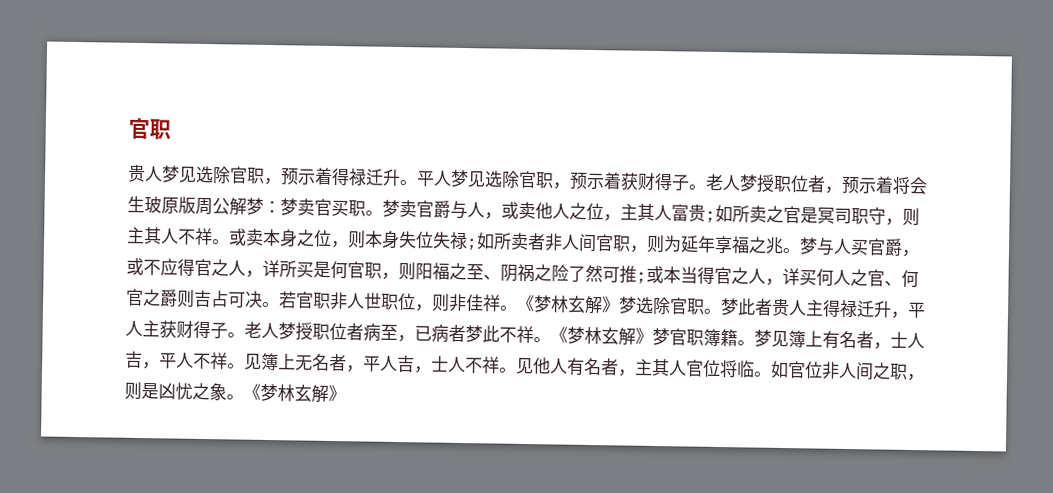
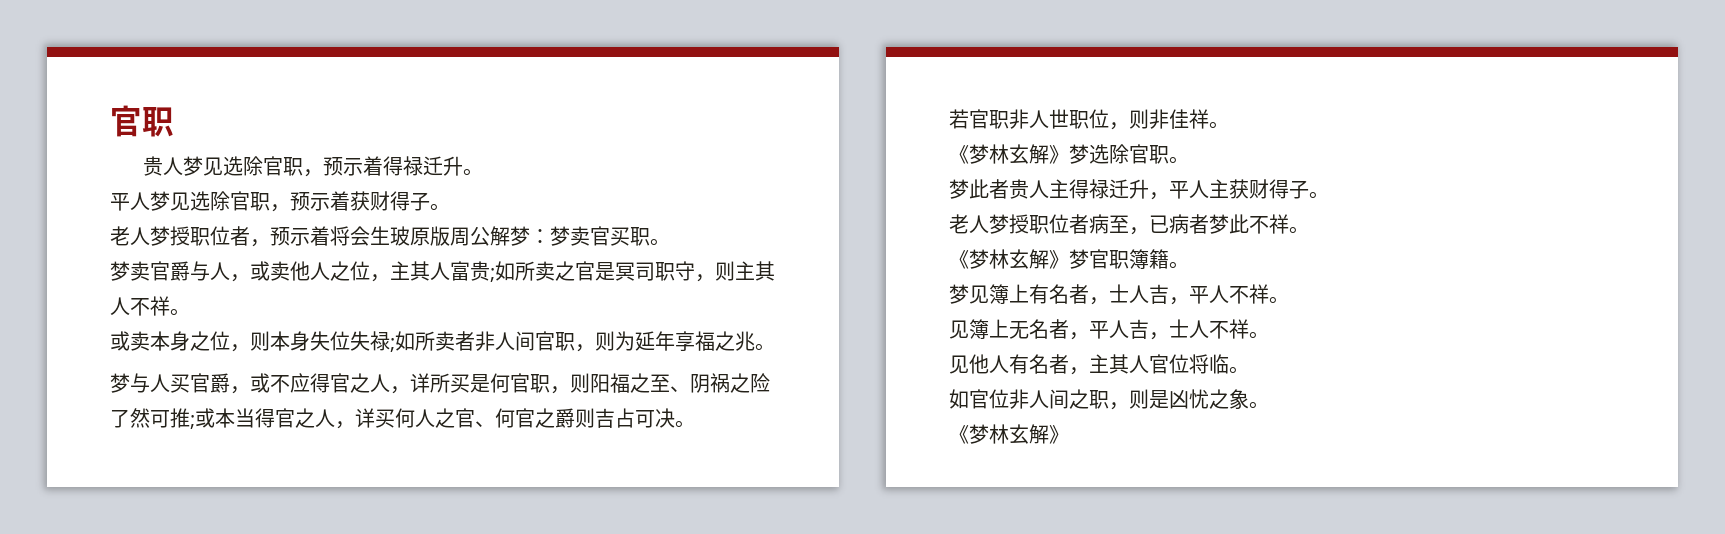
- 贵人梦见选除官职，预示着得禄迁升。平人梦见选除官职，预示着获财得子。老人梦授职位者，预示着将会生玻原版周公解梦：
+ 贵人梦见选除官职，预示着得禄迁升。
+ 平人梦见选除官职，预示着获财得子。
+ 老人梦授职位者，预示着将会生玻原版周公解梦：
- 梦卖官买职。梦卖官爵与人，或卖他人之位，主其人富贵;
+ 梦卖官买职。
+ 梦卖官爵与人，或卖他人之位，主其人富贵;
- 如所卖之官是冥司职守，则主其人不祥。或卖本身之位，则本身失位失禄;
+ 如所卖之官是冥司职守，则主其人不祥。
+ 或卖本身之位，则本身失位失禄;
- 如所卖者非人间官职，则为延年享福之兆。梦与人买官爵，或不应得官之人，详所买是何官职，则阳福之至、阴祸之险了然可推;
+ 如所卖者非人间官职，则为延年享福之兆。
+ 梦与人买官爵，或不应得官之人，详所买是何官职，则阳福之至、阴祸之险了然可推;
- 或本当得官之人，详买何人之官、何官之爵则吉占可决。若官职非人世职位，则非佳祥。《梦林玄解》梦选除官职。梦此者贵人主得禄迁升，平人主获财得子。老人梦授职位者病至，已病者梦此不祥。《梦林玄解》梦官职簿籍。梦见簿上有名者，士人吉，平人不祥。见簿上无名者，平人吉，士人不祥。见他人有名者，主其人官位将临。如官位非人间之职，则是凶忧之象。《梦林玄解》
+ 或本当得官之人，详买何人之官、何官之爵则吉占可决。
+ 若官职非人世职位，则非佳祥。
+ 《梦林玄解》梦选除官职。
+ 梦此者贵人主得禄迁升，平人主获财得子。
+ 老人梦授职位者病至，已病者梦此不祥。
+ 《梦林玄解》梦官职簿籍。
+ 梦见簿上有名者，士人吉，平人不祥。
+ 见簿上无名者，平人吉，士人不祥。
+ 见他人有名者，主其人官位将临。
+ 如官位非人间之职，则是凶忧之象。
+ 《梦林玄解》

